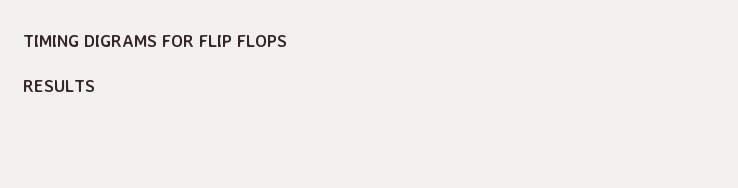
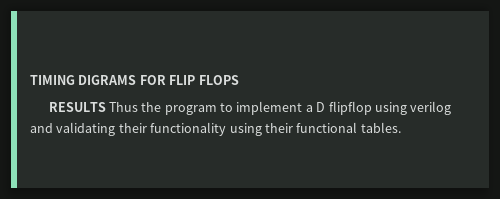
- RESULTS
+ RESULTS Thus the program to implement a D flipflop using verilog and validating their functionality using their functional tables.

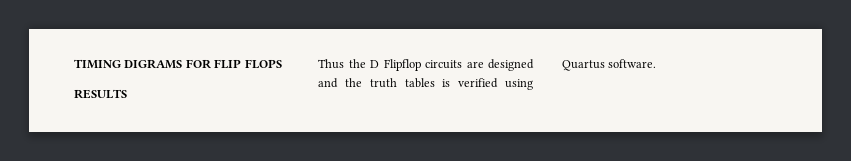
- RESULTS Thus the program to implement a D flipflop using verilog and validating their functionality using their functional tables.
+ RESULTS
+ Thus the D Flipflop circuits are designed and the truth tables is verified using Quartus software.

